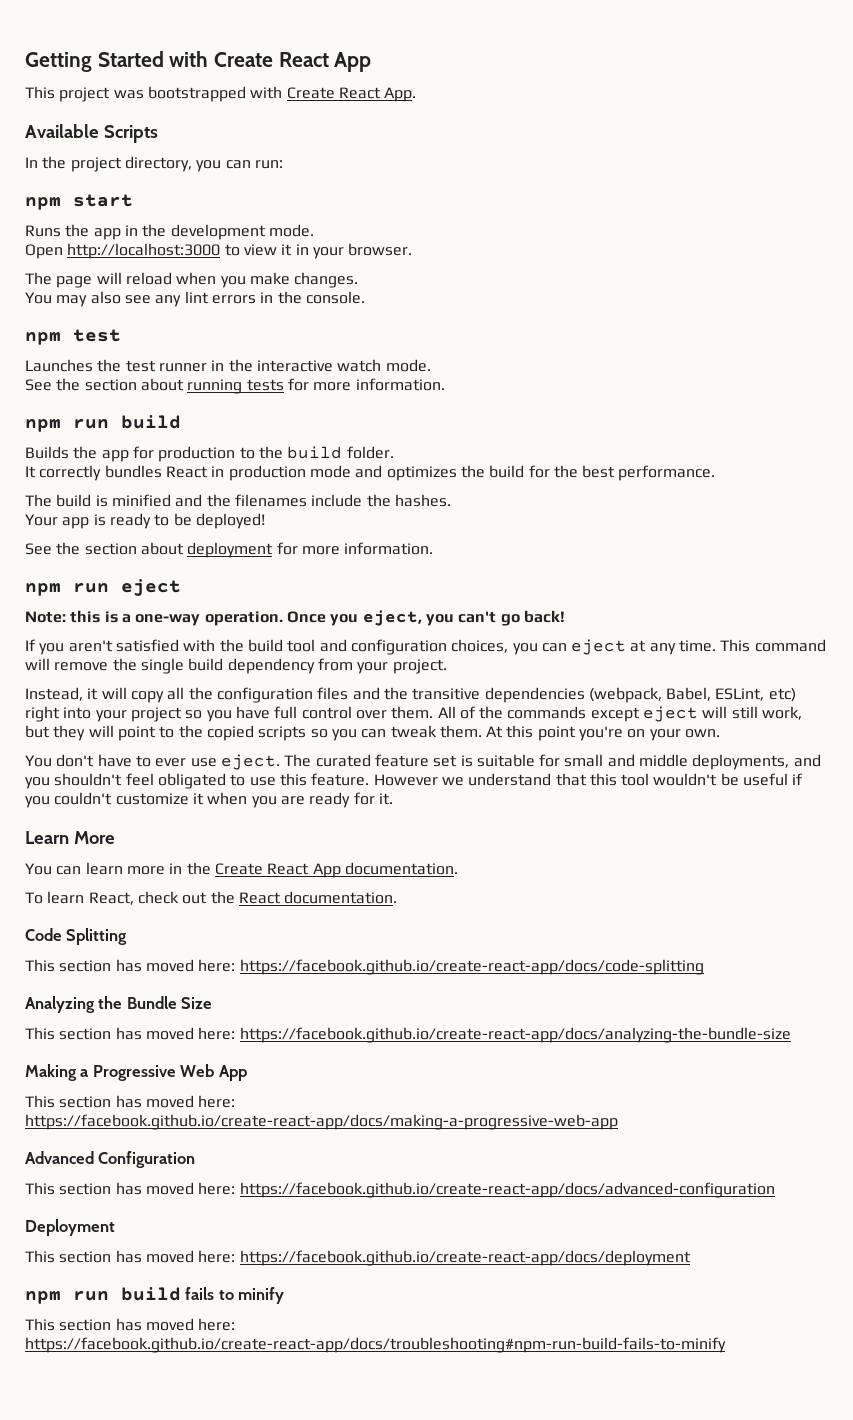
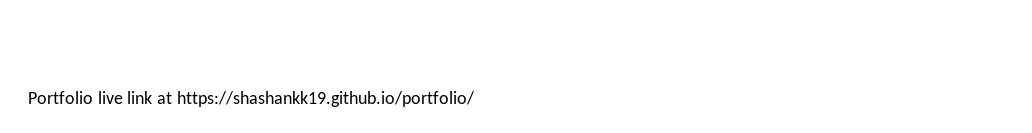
- Getting Started with Create React App
- This project was bootstrapped with Create React App.
- Available Scripts
- In the project directory, you can run:
- npm start
- Runs the app in the development mode.
- Open http://localhost:3000 to view it in your browser.
- The page will reload when you make changes.
- You may also see any lint errors in the console.
- npm test
- Launches the test runner in the interactive watch mode.
- See the section about running tests for more information.
- npm run build
- Builds the app for production to the build folder.
- It correctly bundles React in production mode and optimizes the build for the best performance.
- The build is minified and the filenames include the hashes.
- Your app is ready to be deployed!
- See the section about deployment for more information.
- npm run eject
- Note: this is a one-way operation. Once you eject, you can't go back!
- If you aren't satisfied with the build tool and configuration choices, you can eject at any time. This command will remove the single build dependency from your project.
- Instead, it will copy all the configuration files and the transitive dependencies (webpack, Babel, ESLint, etc) right into your project so you have full control over them. All of the commands except eject will still work, but they will point to the copied scripts so you can tweak them. At this point you're on your own.
- You don't have to ever use eject. The curated feature set is suitable for small and middle deployments, and you shouldn't feel obligated to use this feature. However we understand that this tool wouldn't be useful if you couldn't customize it when you are ready for it.
- Learn More
- You can learn more in the Create React App documentation.
- To learn React, check out the React documentation.
- Code Splitting
- This section has moved here: https://facebook.github.io/create-react-app/docs/code-splitting
- Analyzing the Bundle Size
- This section has moved here: https://facebook.github.io/create-react-app/docs/analyzing-the-bundle-size
- Making a Progressive Web App
- This section has moved here: https://facebook.github.io/create-react-app/docs/making-a-progressive-web-app
- Advanced Configuration
- This section has moved here: https://facebook.github.io/create-react-app/docs/advanced-configuration
- Deployment
- This section has moved here: https://facebook.github.io/create-react-app/docs/deployment
- npm run build fails to minify
- This section has moved here: https://facebook.github.io/create-react-app/docs/troubleshooting#npm-run-build-fails-to-minify
+ Portfolio live link at https://shashankk19.github.io/portfolio/

